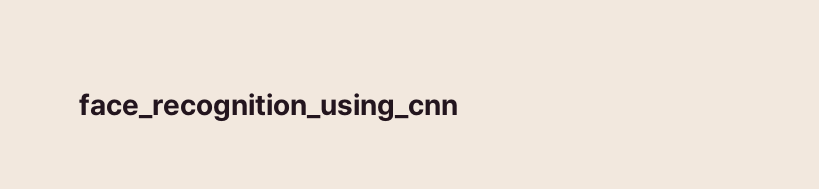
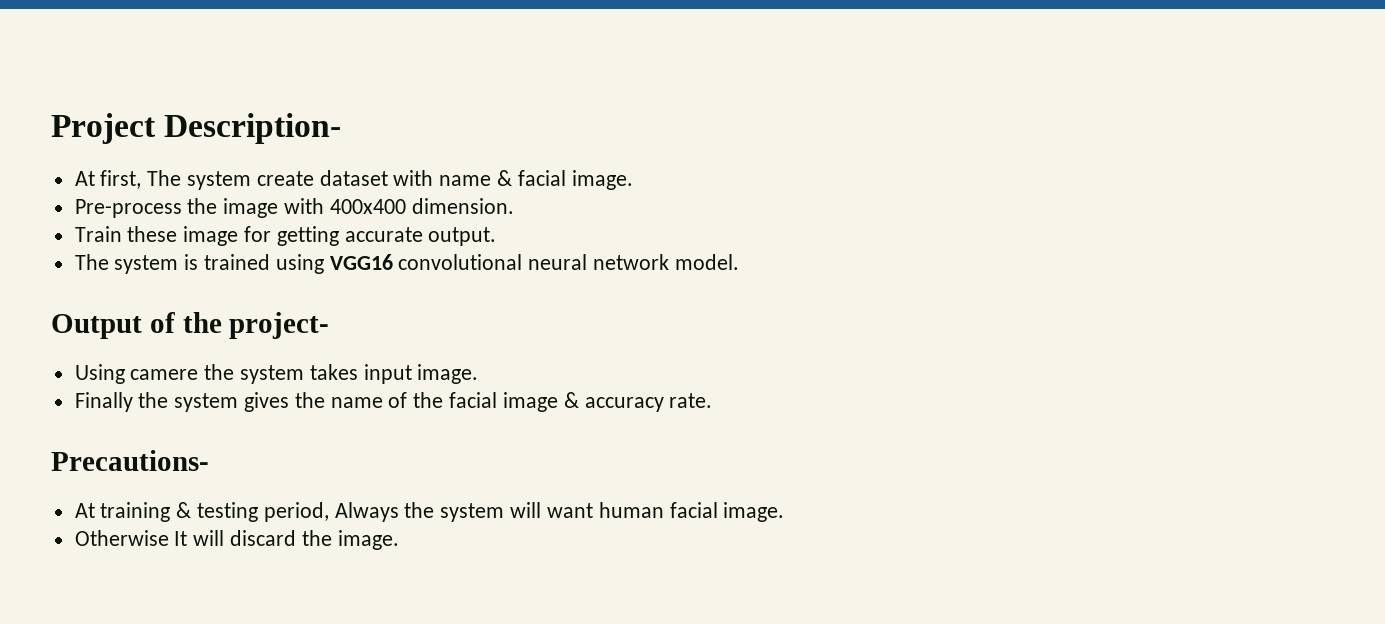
- face_recognition_using_cnn
+ Project Description-
+ At first, The system create dataset with name & facial image.
+ Pre-process the image with 400x400 dimension.
+ Train these image for getting accurate output.
+ The system is trained using VGG16 convolutional neural network model.
+ Output of the project-
+ Using camere the system takes input image.
+ Finally the system gives the name of the facial image & accuracy rate.
+ Precautions-
+ At training & testing period, Always the system will want human facial image.
+ Otherwise It will discard the image.

